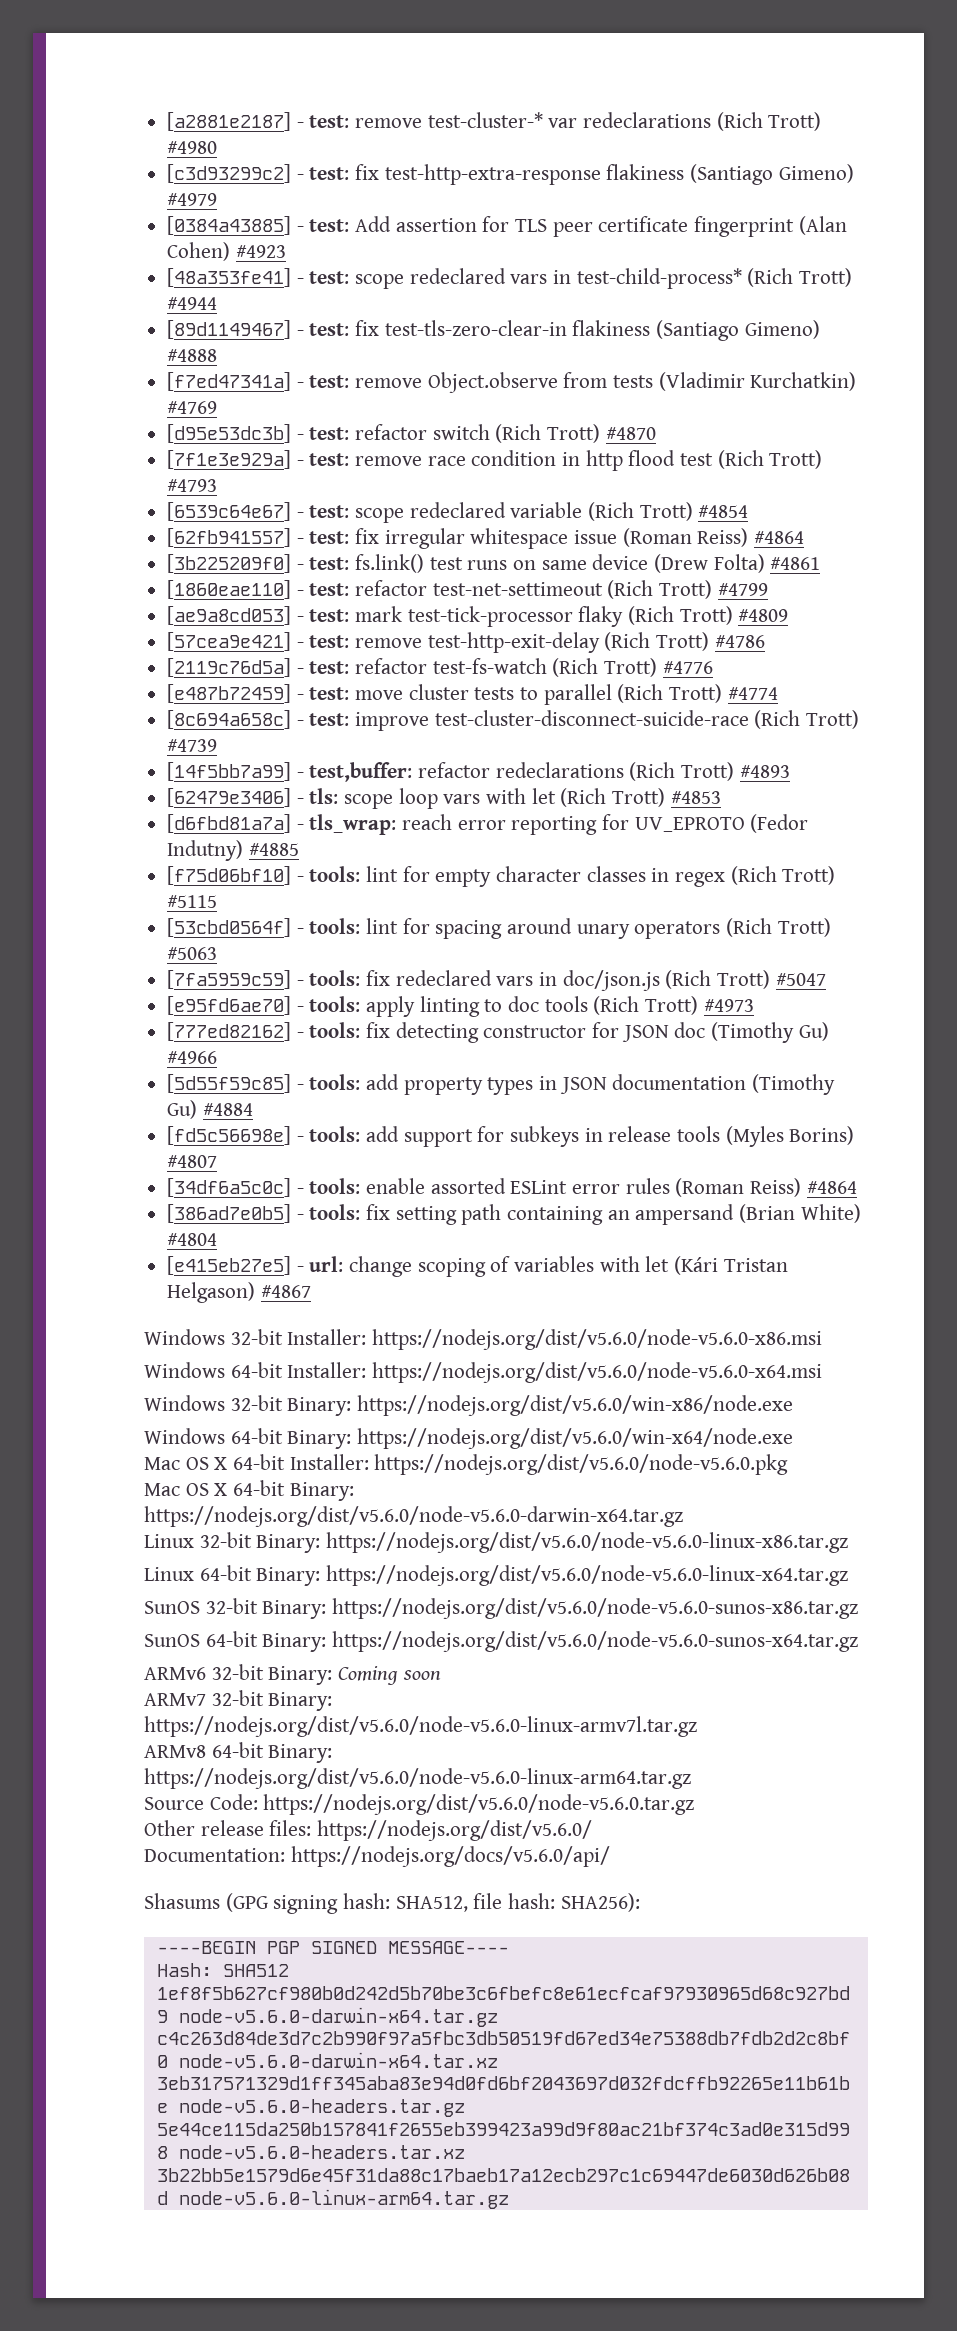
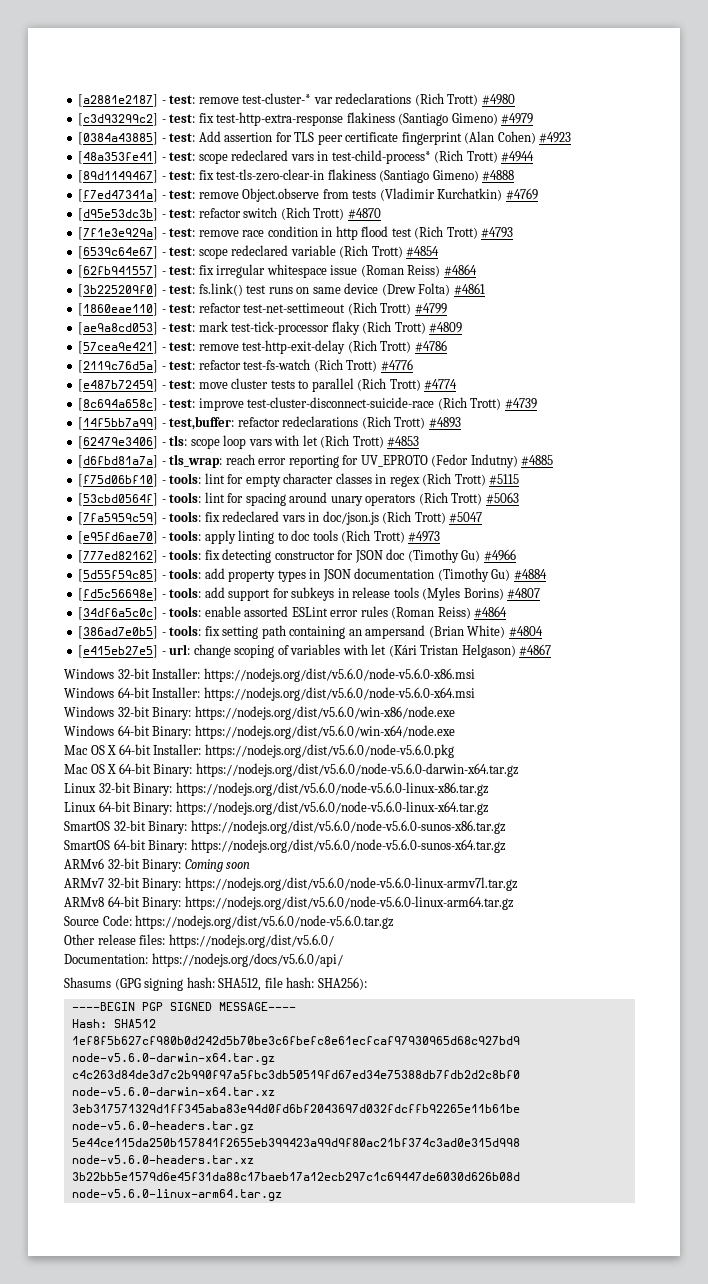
- SunOS 32-bit Binary: https://nodejs.org/dist/v5.6.0/node-v5.6.0-sunos-x86.tar.gz
+ SmartOS 32-bit Binary: https://nodejs.org/dist/v5.6.0/node-v5.6.0-sunos-x86.tar.gz
- SunOS 64-bit Binary: https://nodejs.org/dist/v5.6.0/node-v5.6.0-sunos-x64.tar.gz
+ SmartOS 64-bit Binary: https://nodejs.org/dist/v5.6.0/node-v5.6.0-sunos-x64.tar.gz

